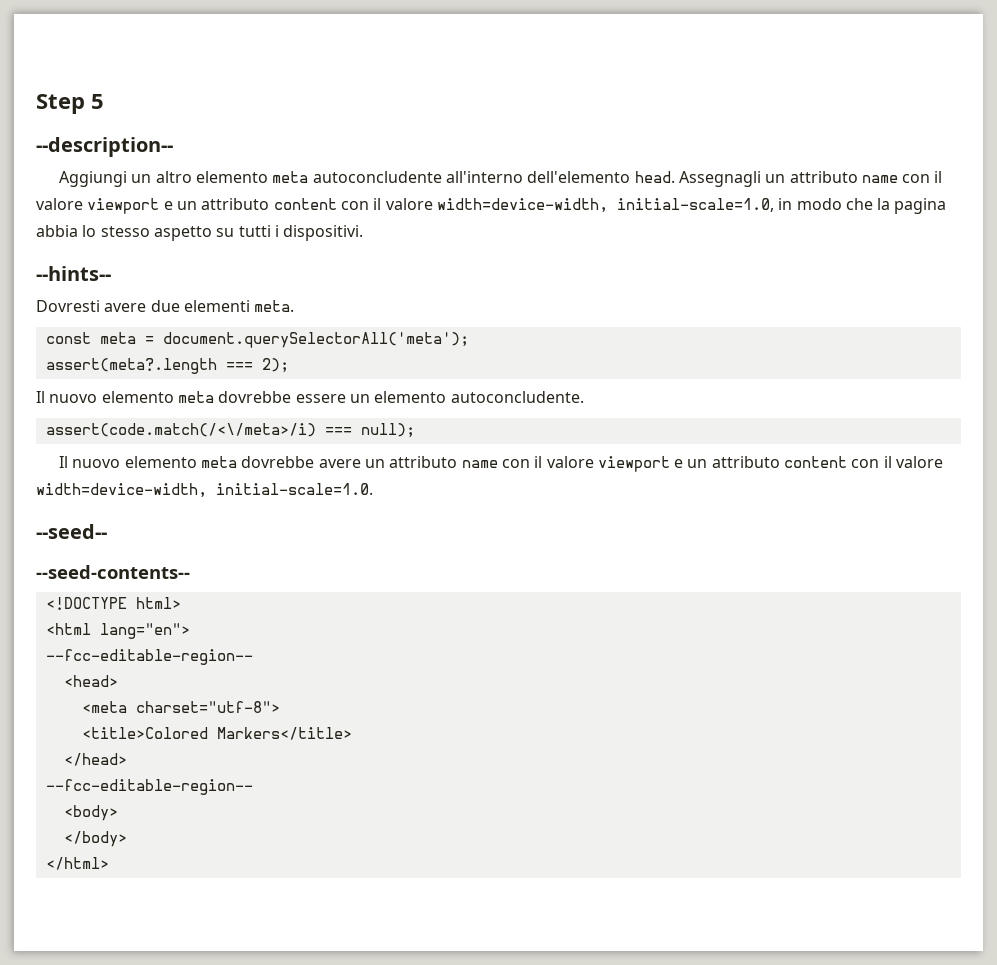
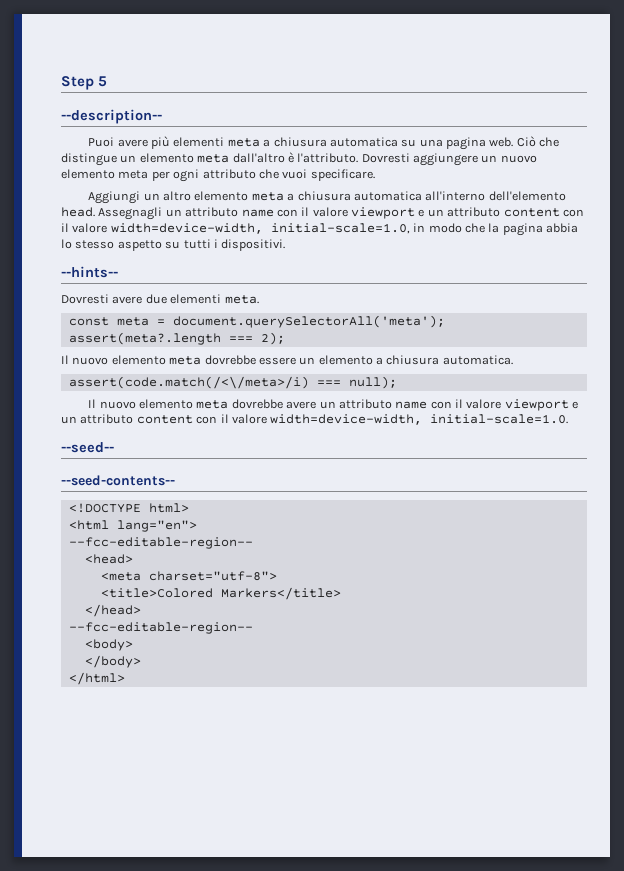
+ Puoi avere più elementi meta a chiusura automatica su una pagina web. Ciò che distingue un elemento meta dall'altro è l'attributo. Dovresti aggiungere un nuovo elemento meta per ogni attributo che vuoi specificare.
- Aggiungi un altro elemento meta autoconcludente all'interno dell'elemento head.
+ Aggiungi un altro elemento meta a chiusura automatica all'interno dell'elemento head.
- Il nuovo elemento meta dovrebbe essere un elemento autoconcludente.
+ Il nuovo elemento meta dovrebbe essere un elemento a chiusura automatica.

